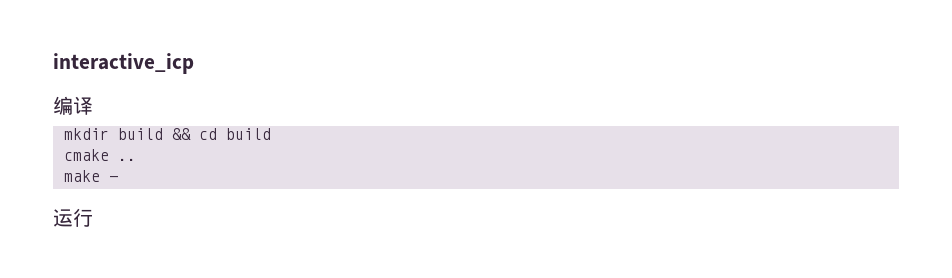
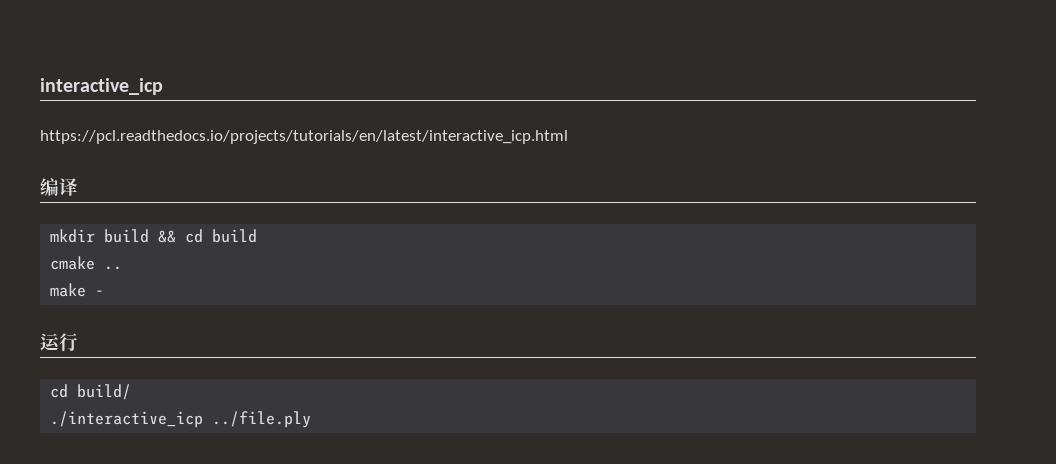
+ https://pcl.readthedocs.io/projects/tutorials/en/latest/interactive_icp.html
+ cd build/
+ ./interactive_icp ../file.ply

